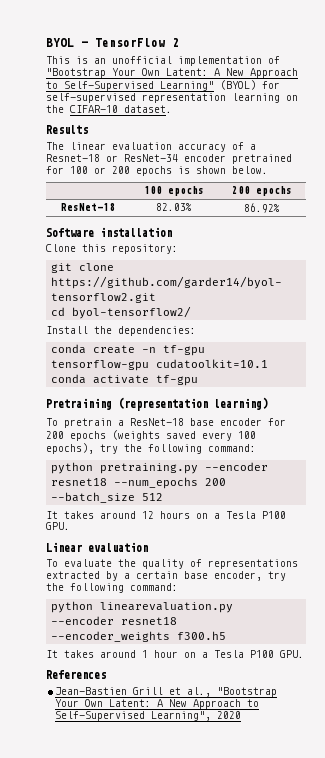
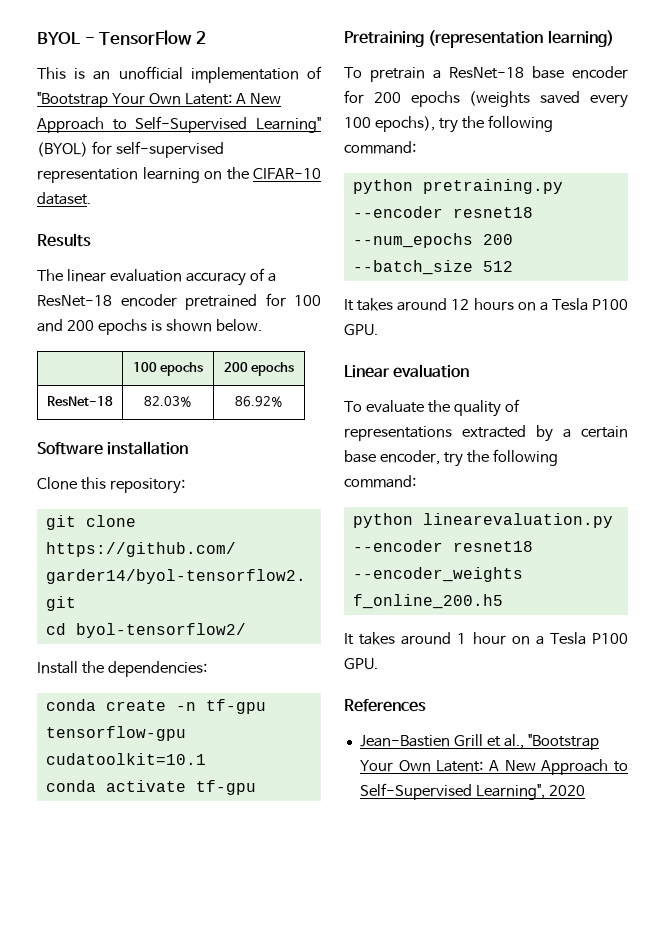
- The linear evaluation accuracy of a Resnet-18 or ResNet-34 encoder pretrained for 100 or 200 epochs is shown below.
+ The linear evaluation accuracy of a ResNet-18 encoder pretrained for 100 and 200 epochs is shown below.
- python linearevaluation.py --encoder resnet18 --encoder_weights f300.h5
+ python linearevaluation.py --encoder resnet18 --encoder_weights f_online_200.h5

